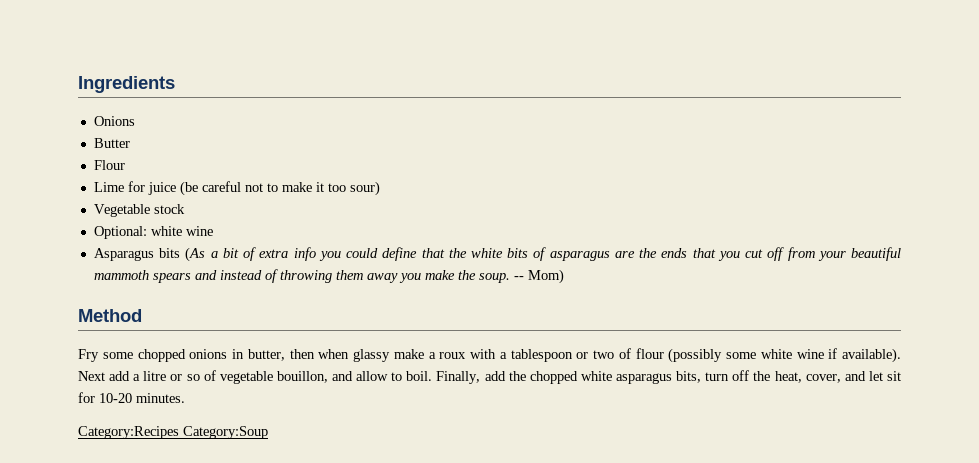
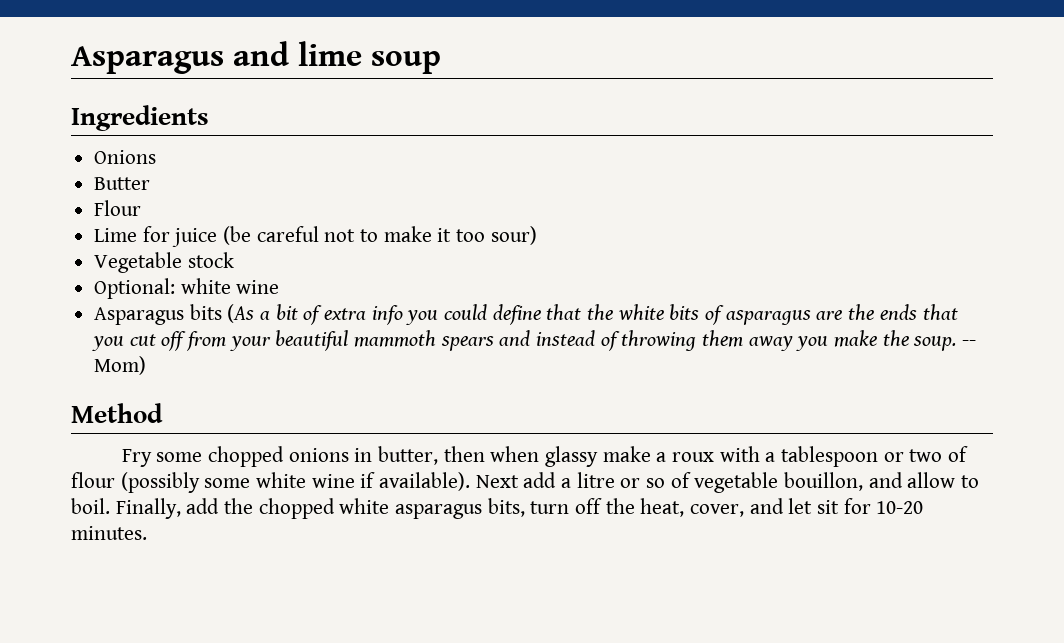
+ Asparagus and lime soup
- Category:Recipes Category:Soup

